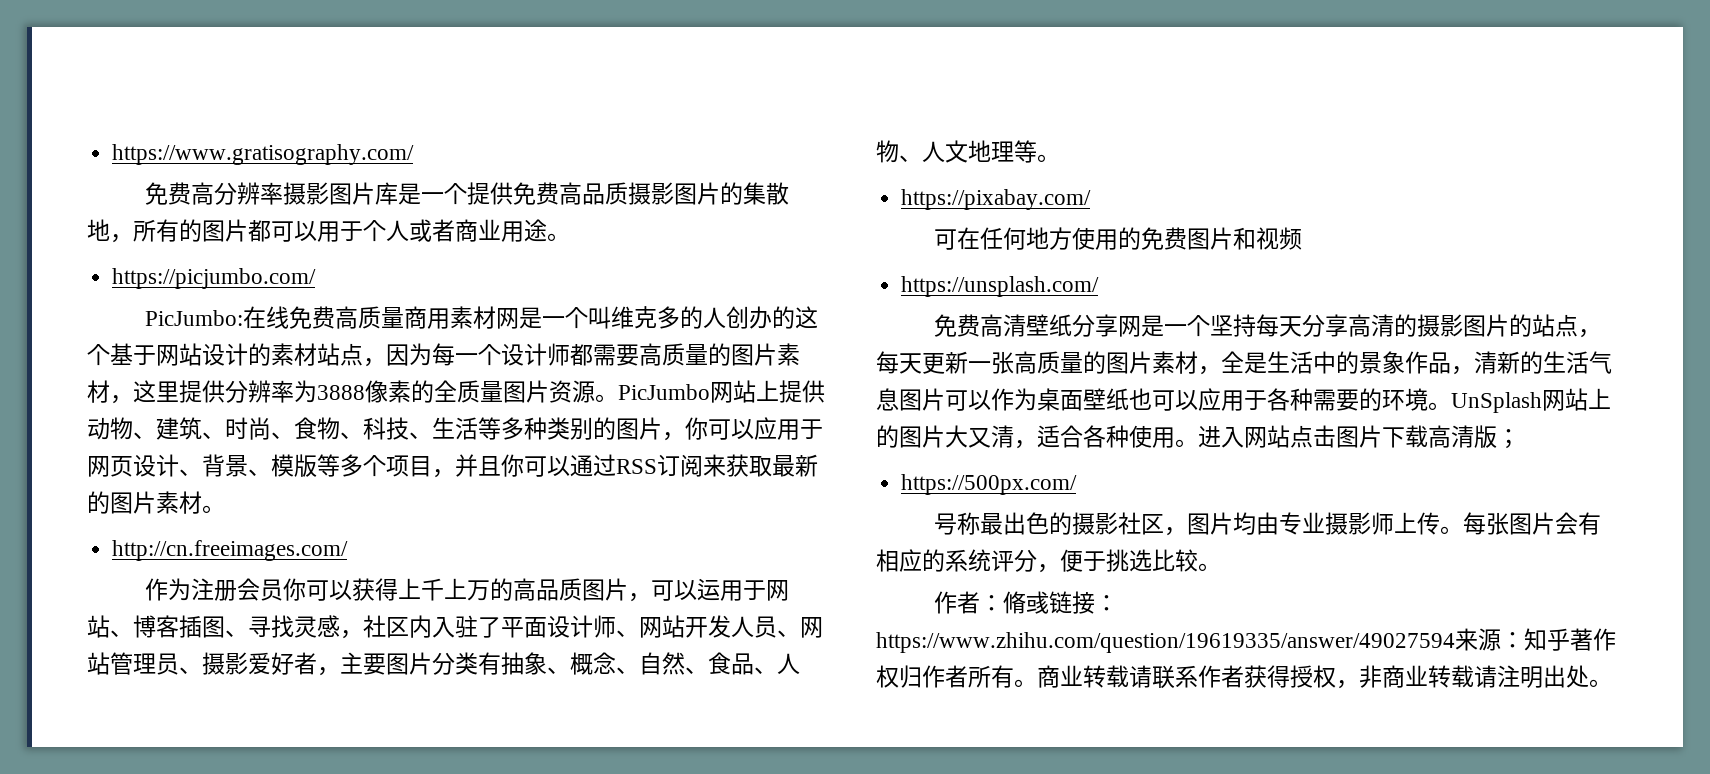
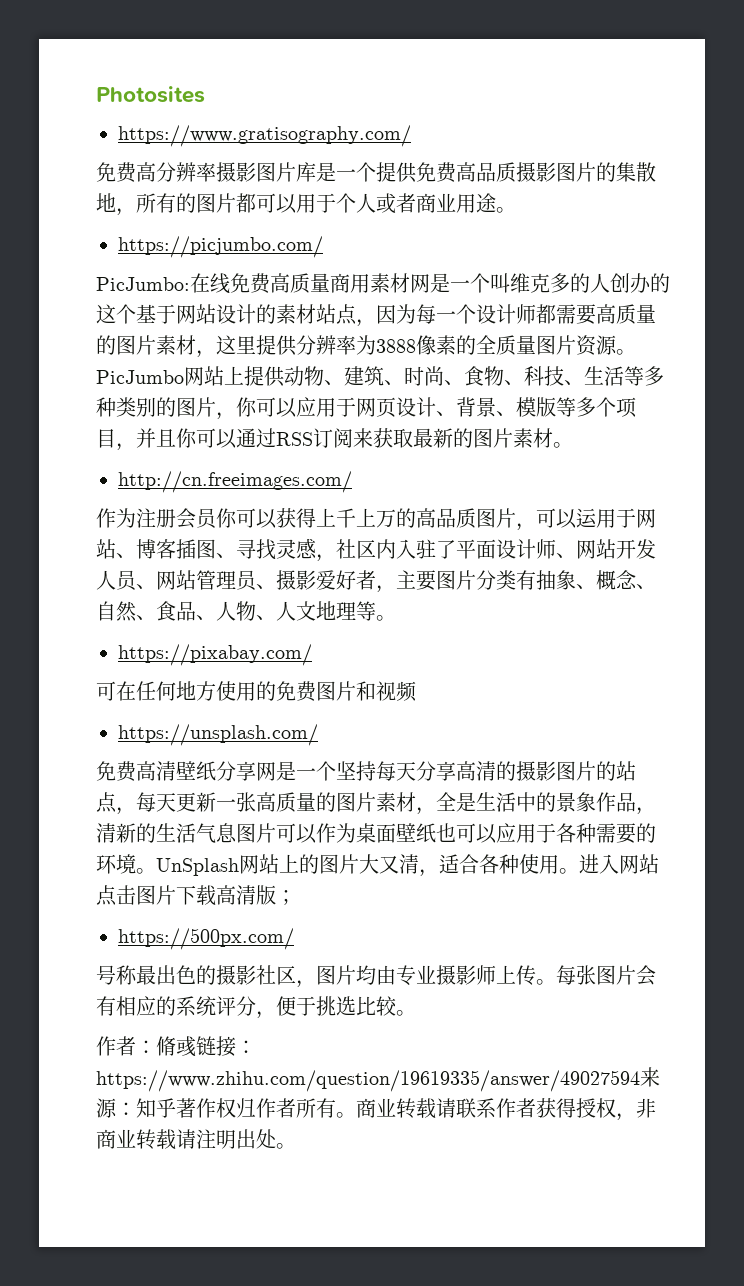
+ Photosites

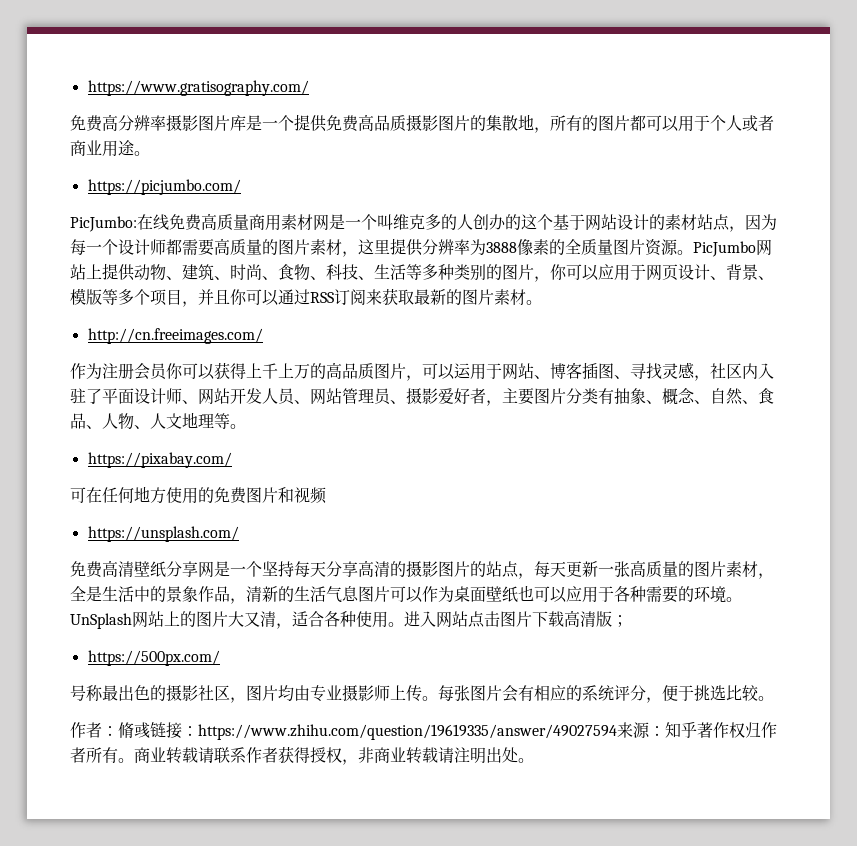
- Photosites

